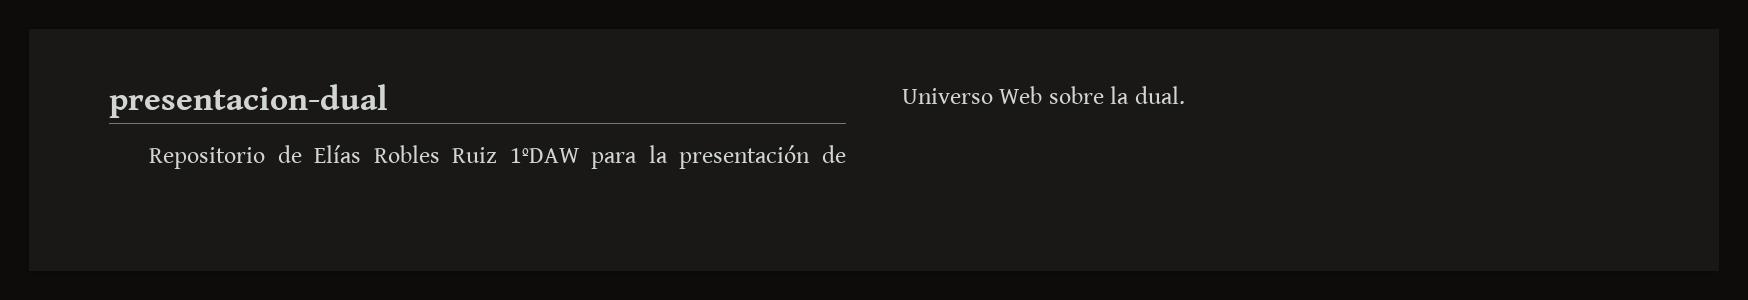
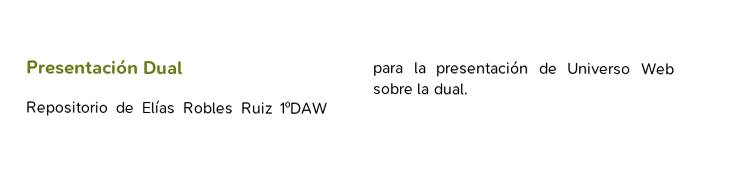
- presentacion-dual
+ Presentación Dual

